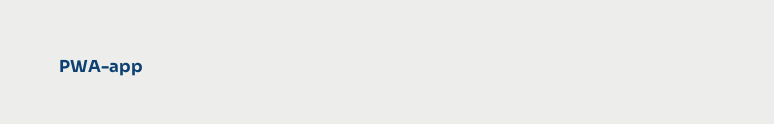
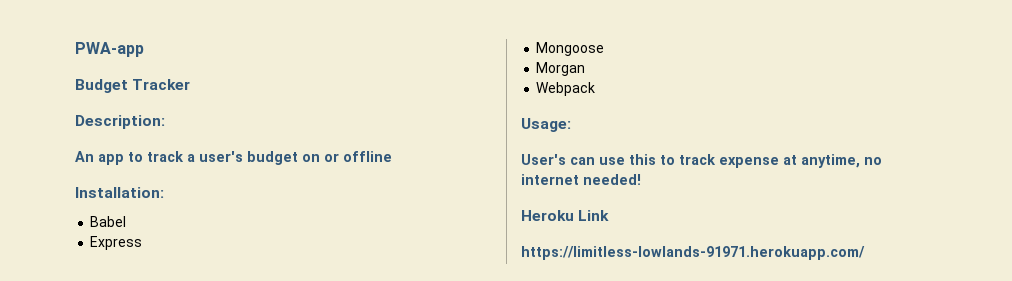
+ Budget Tracker
+ Description:
+ An app to track a user's budget on or offline
+ Installation:
+ Babel
+ Express
+ Mongoose
+ Morgan
+ Webpack
+ Usage:
+ User's can use this to track expense at anytime, no internet needed!
+ Heroku Link
+ https://limitless-lowlands-91971.herokuapp.com/

